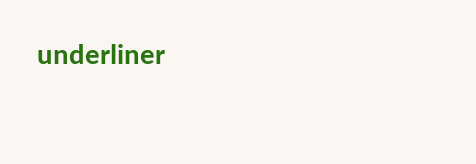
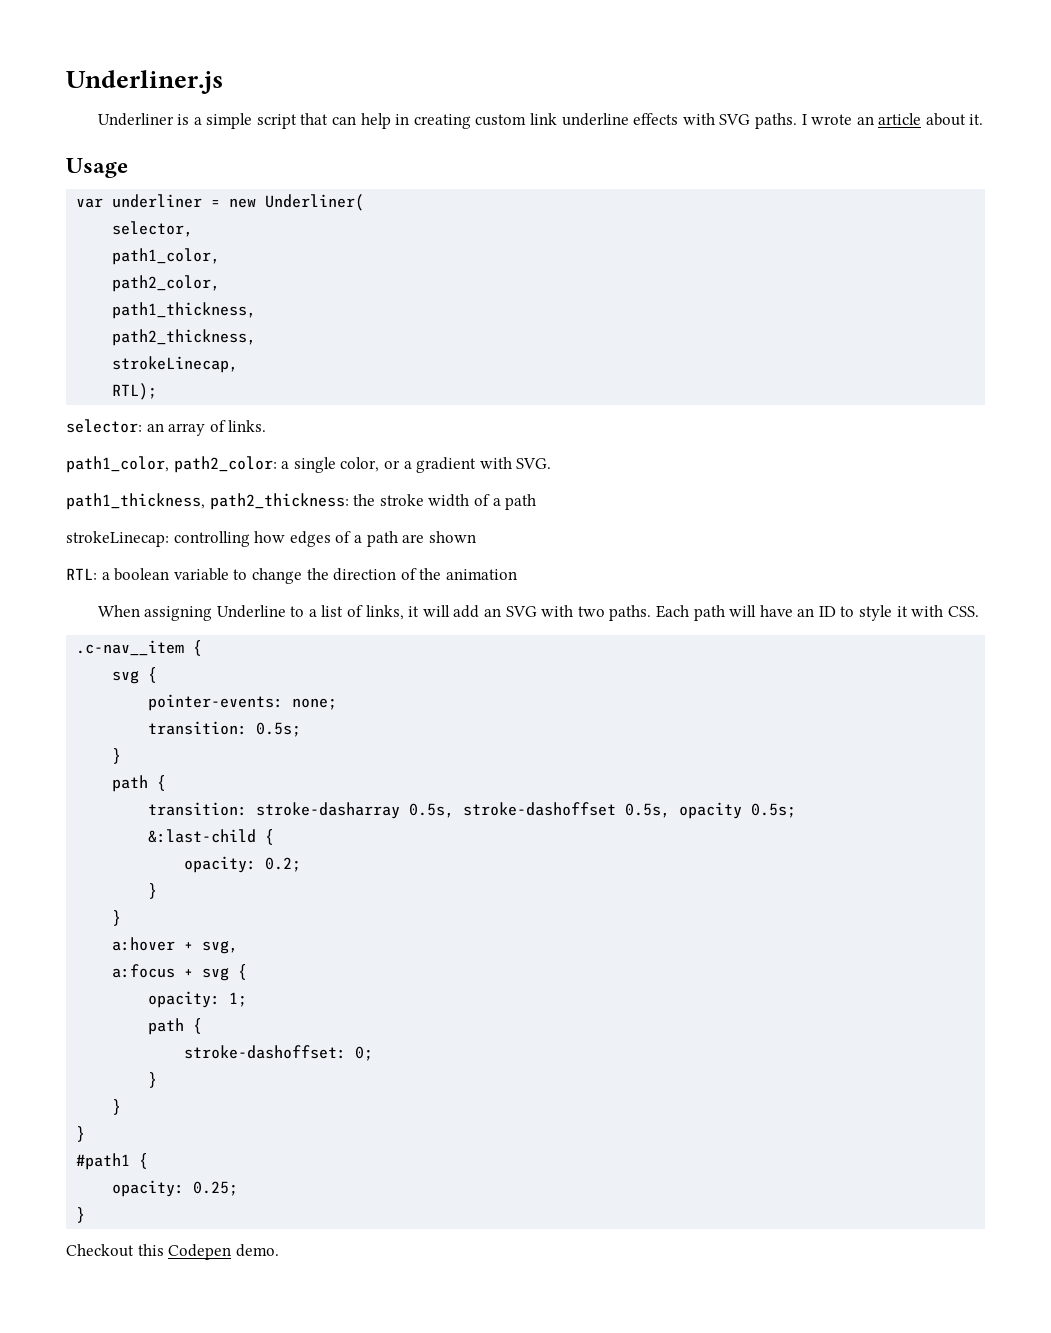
- underliner
+ Underliner.js
+ Underliner is a simple script that can help in creating custom link underline effects with SVG paths. I wrote an article about it.
+ Usage
+ var underliner = new Underliner(
+ selector,
+ path1_color,
+ path2_color,
+ path1_thickness,
+ path2_thickness,
+ strokeLinecap,
+ RTL);
+ selector: an array of links.
+ path1_color, path2_color: a single color, or a gradient with SVG.
+ path1_thickness, path2_thickness: the stroke width of a path
+ strokeLinecap: controlling how edges of a path are shown
+ RTL: a boolean variable to change the direction of the animation
+ When assigning Underline to a list of links, it will add an SVG with two paths. Each path will have an ID to style it with CSS.
+ .c-nav__item {
+ svg {
+ pointer-events: none;
+ transition: 0.5s;
+ }
+ path {
+ transition: stroke-dasharray 0.5s, stroke-dashoffset 0.5s, opacity 0.5s;
+ &:last-child {
+ opacity: 0.2;
+ }
+ }
+ a:hover + svg,
+ a:focus + svg {
+ opacity: 1;
+ path {
+ stroke-dashoffset: 0;
+ }
+ }
+ }
+ #path1 {
+ opacity: 0.25;
+ }
+ Checkout this Codepen demo.

